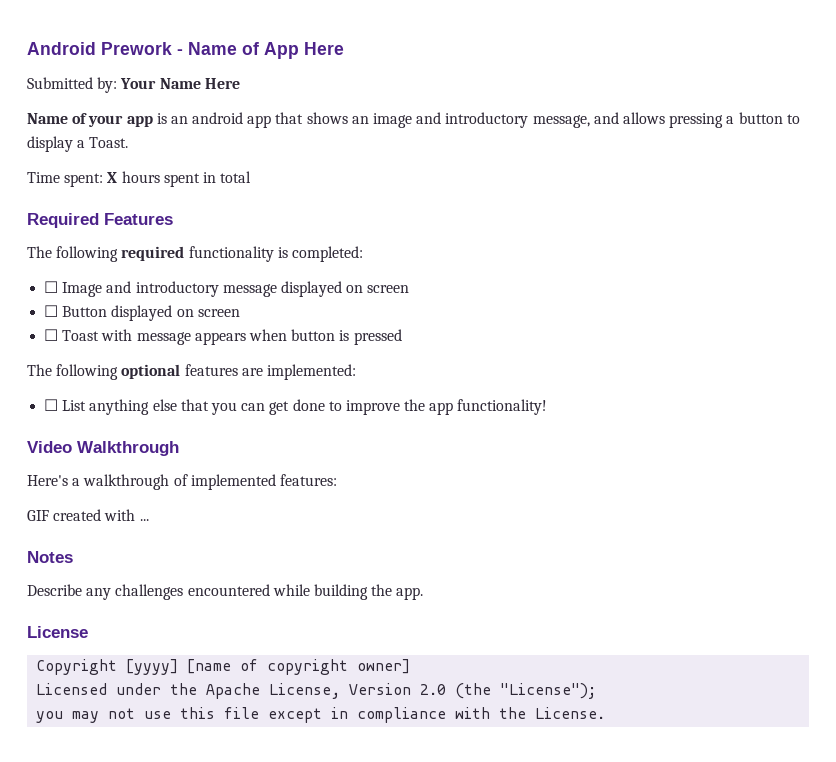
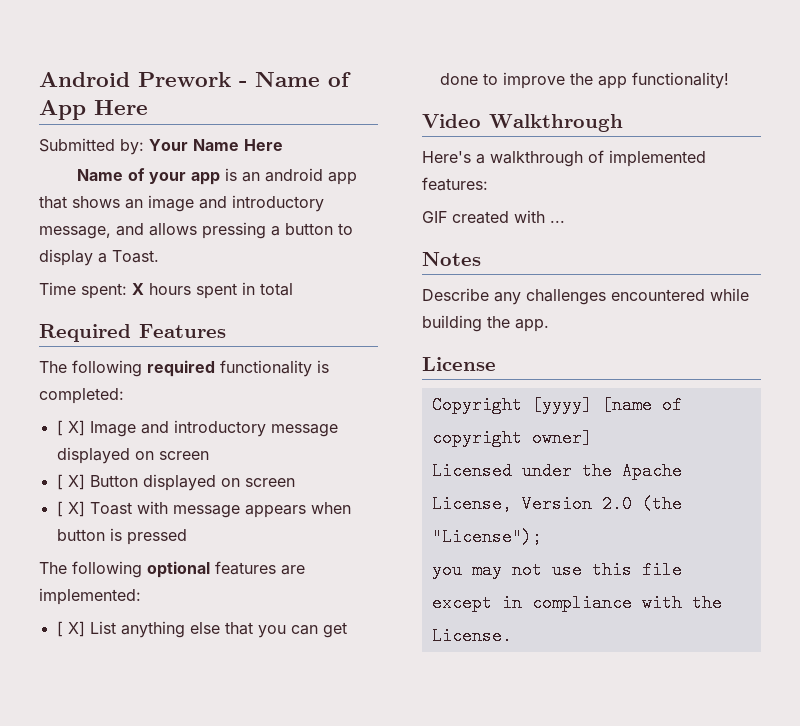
- ☐ Image and introductory message displayed on screen
+ [ X] Image and introductory message displayed on screen
- ☐ Button displayed on screen
+ [ X] Button displayed on screen
- ☐ Toast with message appears when button is pressed
+ [ X] Toast with message appears when button is pressed
- ☐ List anything else that you can get done to improve the app functionality!
+ [ X] List anything else that you can get done to improve the app functionality!

